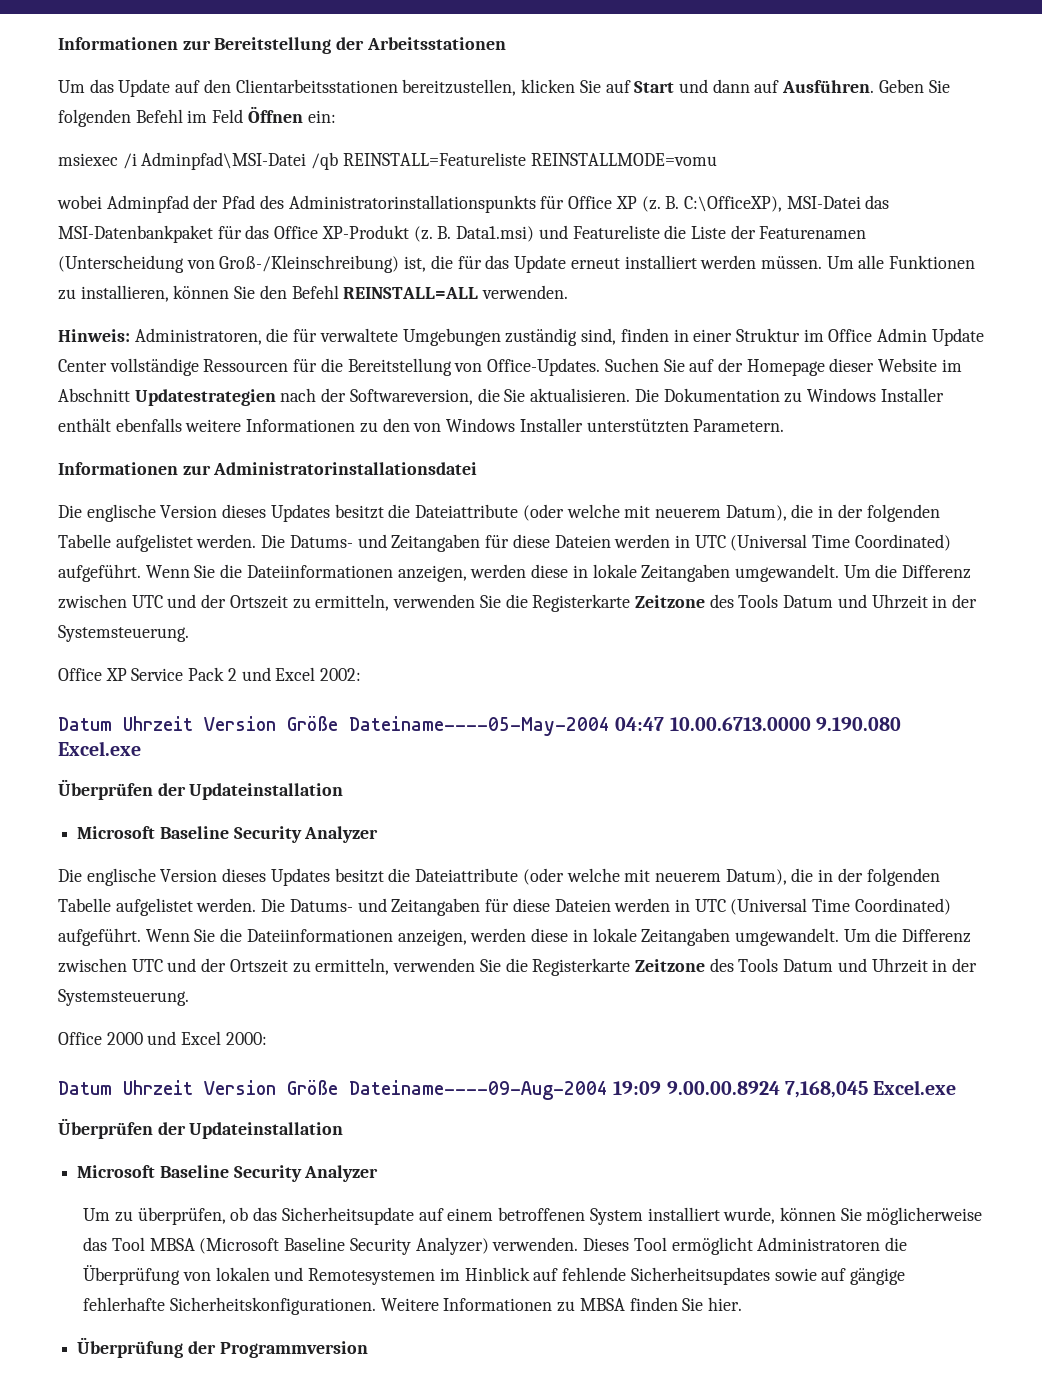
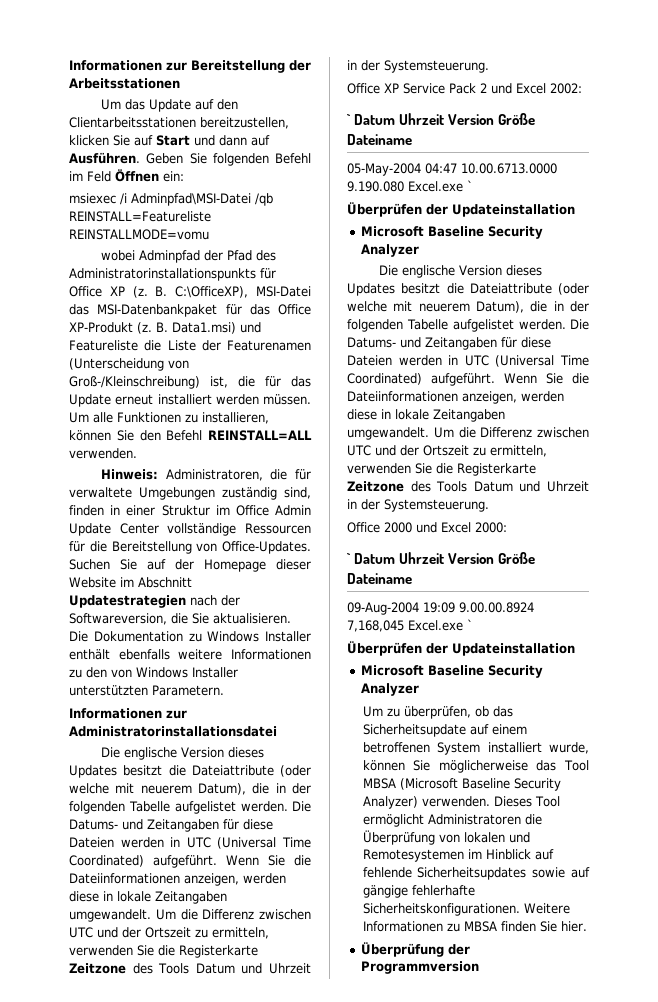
  Office XP Service Pack 2 und Excel 2002:
- Datum Uhrzeit Version Größe Dateiname----05-May-2004 04:47 10.00.6713.0000 9.190.080 Excel.exe
+ ` Datum Uhrzeit Version Größe Dateiname
+ 05-May-2004 04:47 10.00.6713.0000 9.190.080 Excel.exe `
  Office 2000 und Excel 2000:
- Datum Uhrzeit Version Größe Dateiname----09-Aug-2004 19:09 9.00.00.8924 7,168,045 Excel.exe
+ ` Datum Uhrzeit Version Größe Dateiname
+ 09-Aug-2004 19:09 9.00.00.8924 7,168,045 Excel.exe `

